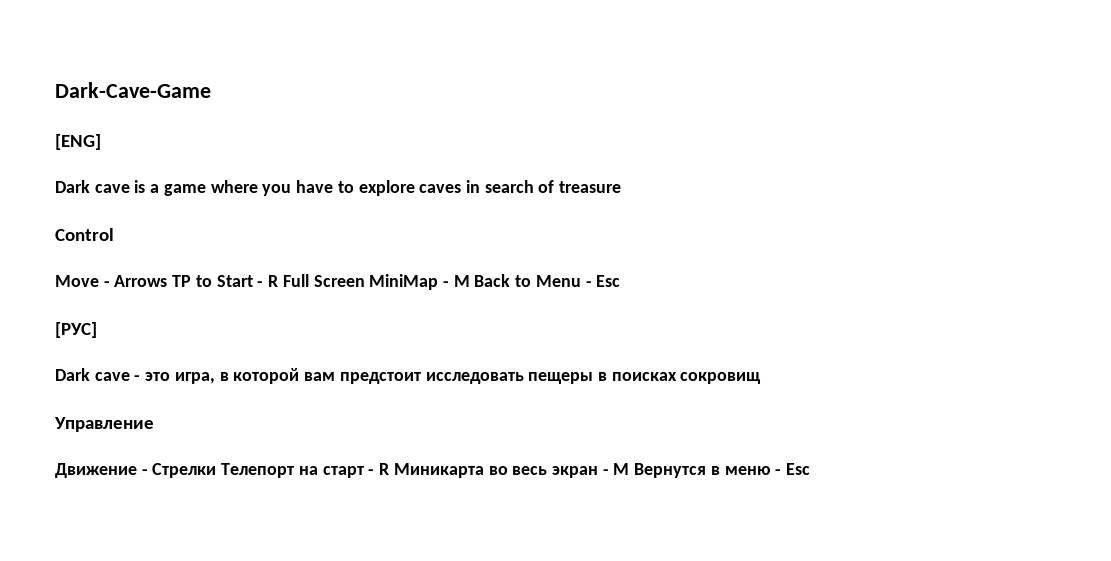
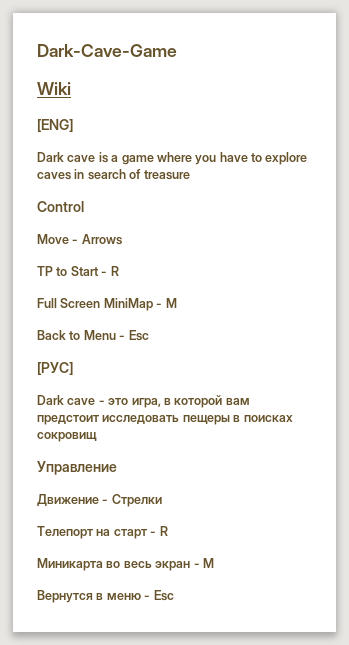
+ Wiki
- Move - Arrows TP to Start - R Full Screen MiniMap - M Back to Menu - Esc
+ Move - Arrows
+ TP to Start - R
+ Full Screen MiniMap - M
+ Back to Menu - Esc
- Движение - Стрелки Телепорт на старт - R Миникарта во весь экран - M Вернутся в меню - Esc
+ Движение - Стрелки
+ Телепорт на старт - R
+ Миникарта во весь экран - M
+ Вернутся в меню - Esc

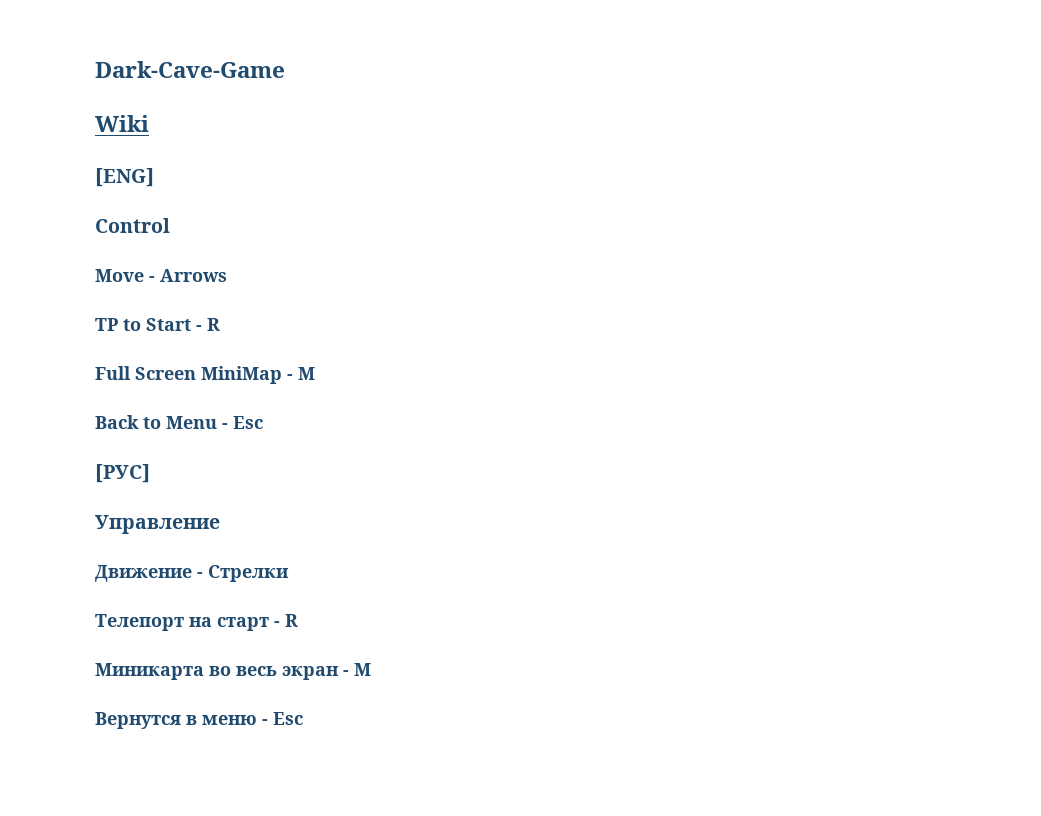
- Dark cave is a game where you have to explore caves in search of treasure
- Dark cave - это игра, в которой вам предстоит исследовать пещеры в поисках сокровищ

